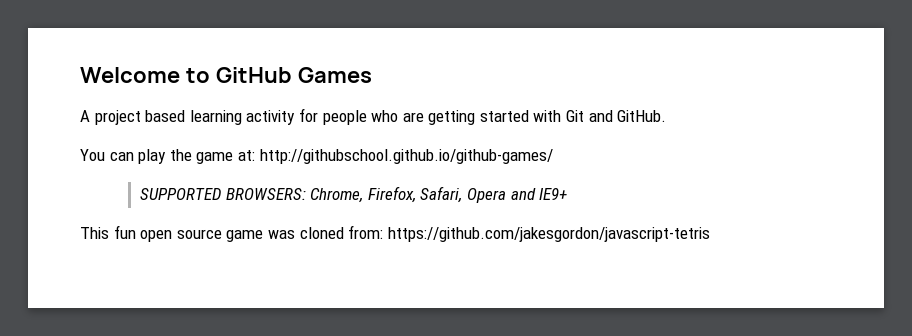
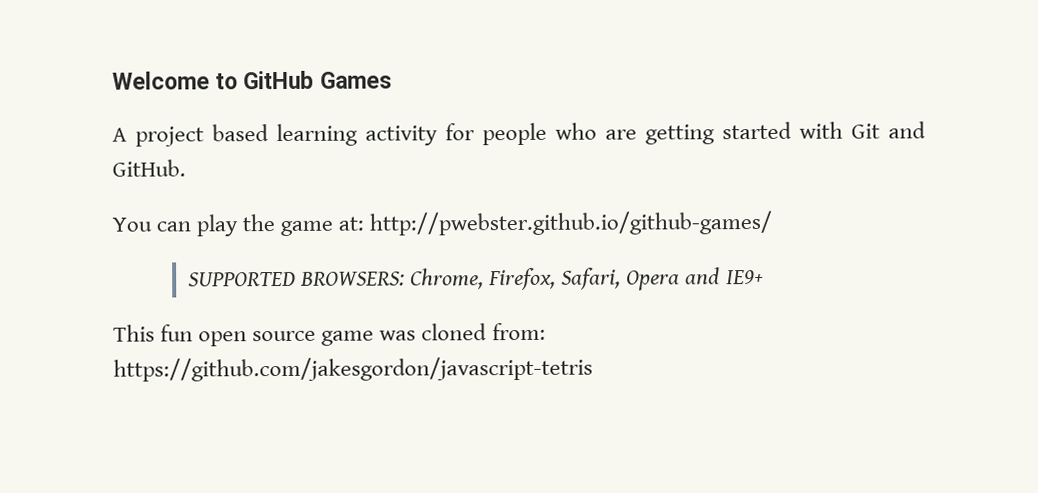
- You can play the game at: http://githubschool.github.io/github-games/
+ You can play the game at: http://pwebster.github.io/github-games/

